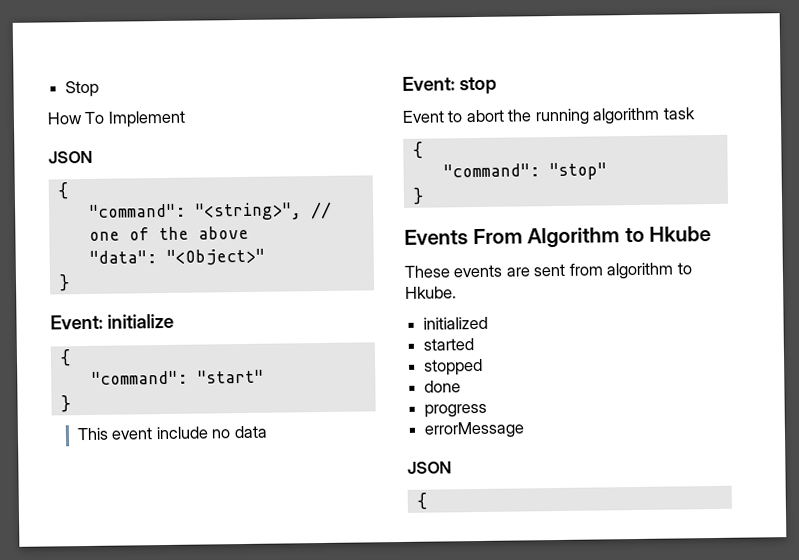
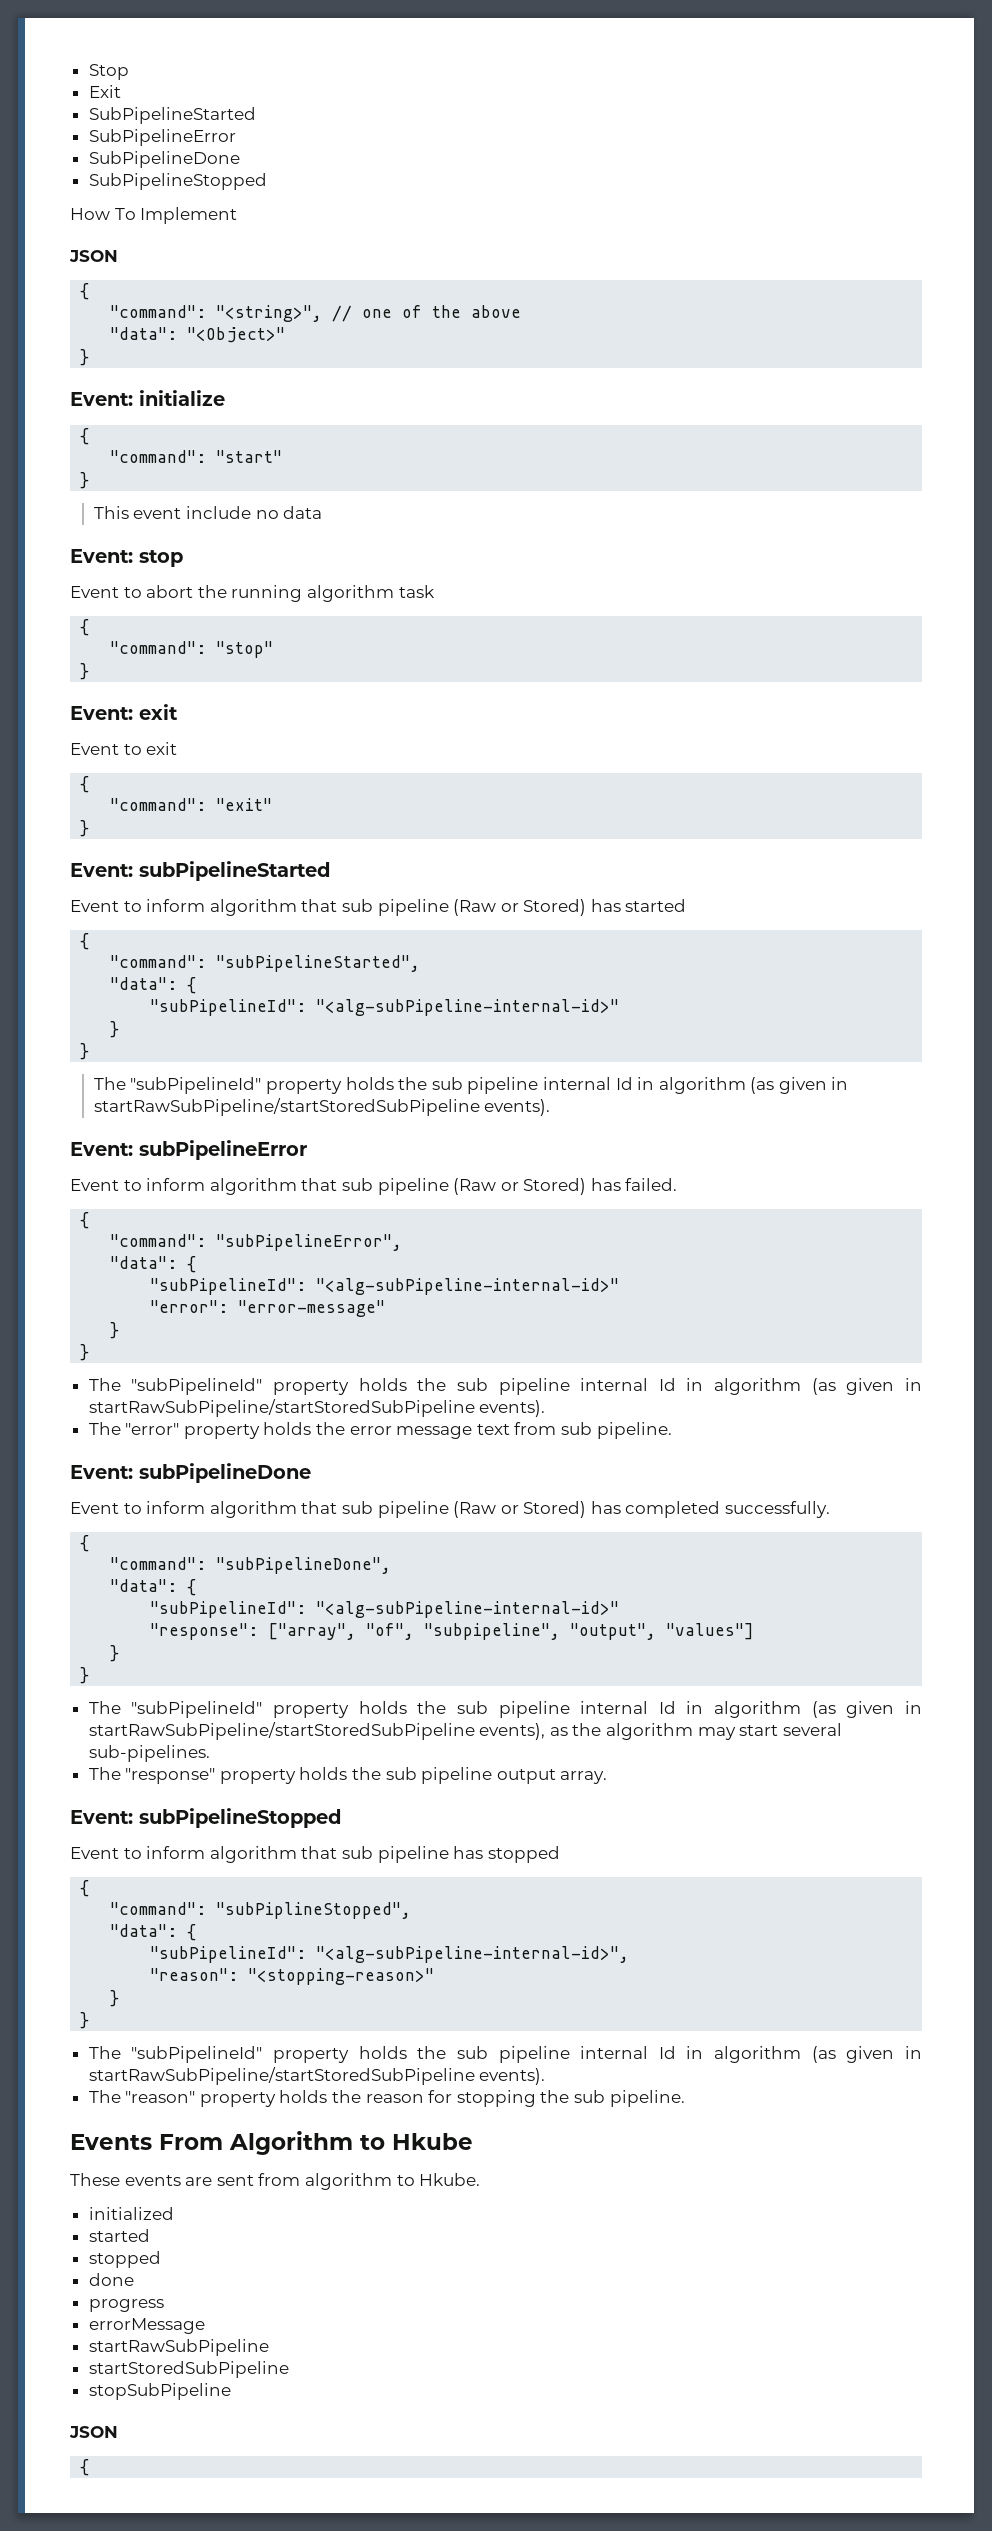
+ Exit
+ SubPipelineStarted
+ SubPipelineError
+ SubPipelineDone
+ SubPipelineStopped
+ Event: exit
+ Event to exit
+ {
+ "command": "exit"
+ }
+ Event: subPipelineStarted
+ Event to inform algorithm that sub pipeline (Raw or Stored) has started
+ {
+ "command": "subPipelineStarted",
+ "data": {
+ "subPipelineId": "<alg-subPipeline-internal-id>"
+ }
+ }
+ The "subPipelineId" property holds the sub pipeline internal Id in algorithm (as given in startRawSubPipeline/startStoredSubPipeline events).
+ Event: subPipelineError
+ Event to inform algorithm that sub pipeline (Raw or Stored) has failed.
+ {
+ "command": "subPipelineError",
+ "data": {
+ "subPipelineId": "<alg-subPipeline-internal-id>"
+ "error": "error-message"
+ }
+ }
+ The "subPipelineId" property holds the sub pipeline internal Id in algorithm (as given in startRawSubPipeline/startStoredSubPipeline events).
+ The "error" property holds the error message text from sub pipeline.
+ Event: subPipelineDone
+ Event to inform algorithm that sub pipeline (Raw or Stored) has completed successfully.
+ {
+ "command": "subPipelineDone",
+ "data": {
+ "subPipelineId": "<alg-subPipeline-internal-id>"
+ "response": ["array", "of", "subpipeline", "output", "values"]
+ }
+ }
+ The "subPipelineId" property holds the sub pipeline internal Id in algorithm (as given in startRawSubPipeline/startStoredSubPipeline events), as the algorithm may start several sub-pipelines.
+ The "response" property holds the sub pipeline output array.
+ Event: subPipelineStopped
+ Event to inform algorithm that sub pipeline has stopped
+ {
+ "command": "subPiplineStopped",
+ "data": {
+ "subPipelineId": "<alg-subPipeline-internal-id>",
+ "reason": "<stopping-reason>"
+ }
+ }
+ The "subPipelineId" property holds the sub pipeline internal Id in algorithm (as given in startRawSubPipeline/startStoredSubPipeline events).
+ The "reason" property holds the reason for stopping the sub pipeline.
+ startRawSubPipeline
+ startStoredSubPipeline
+ stopSubPipeline

